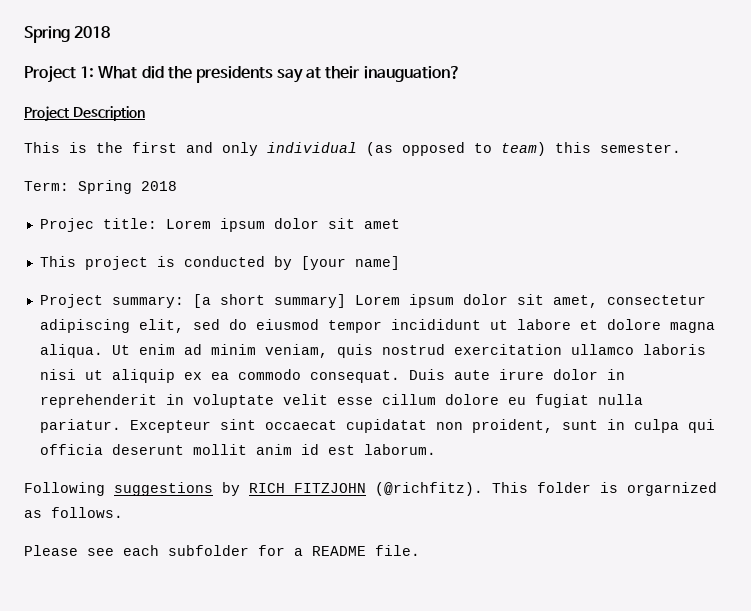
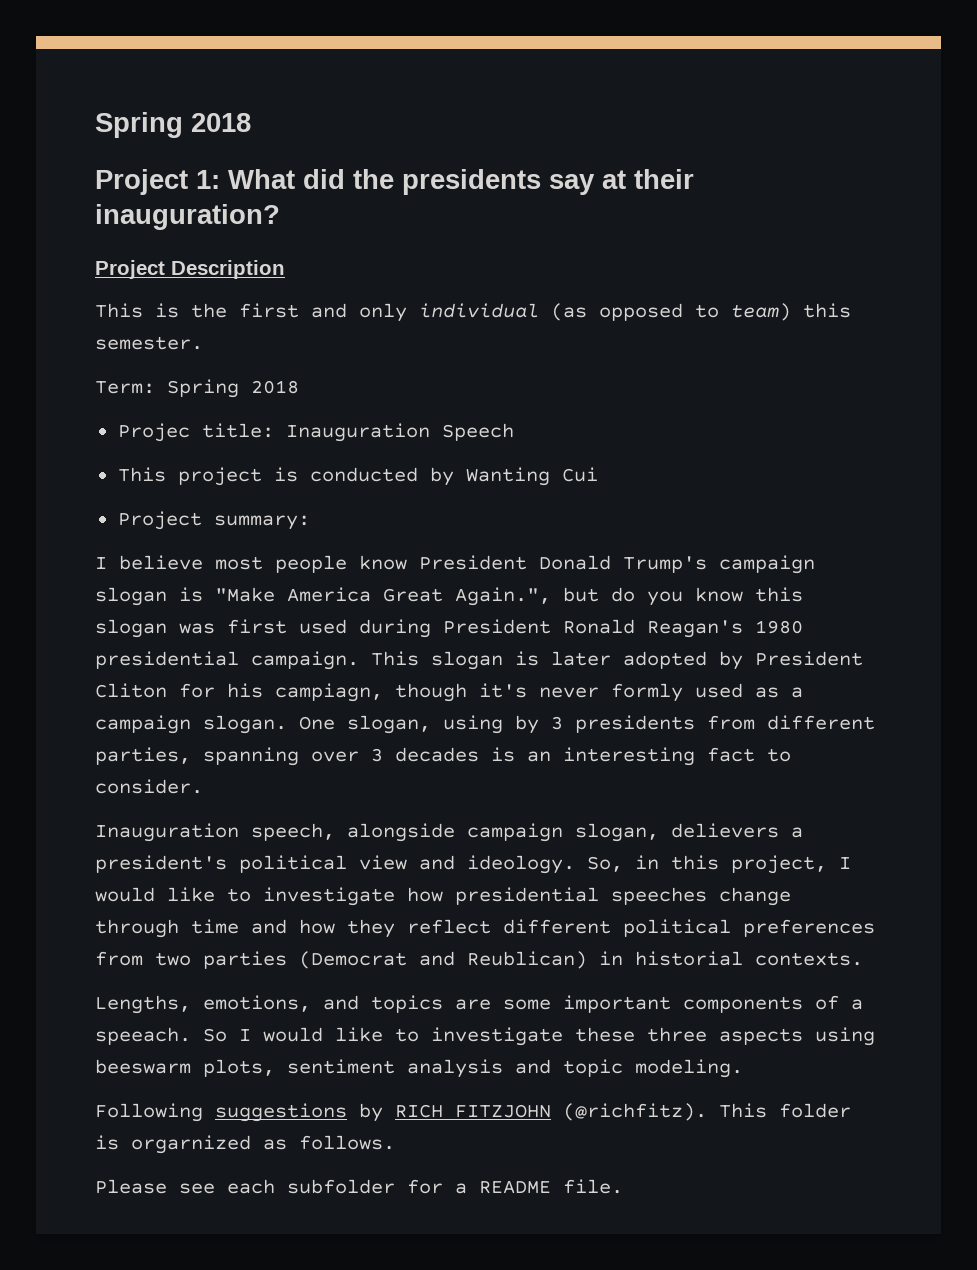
- Project 1: What did the presidents say at their inauguation?
+ Project 1: What did the presidents say at their inauguration?
- Projec title: Lorem ipsum dolor sit amet
+ Projec title: Inauguration Speech
- This project is conducted by [your name]
+ This project is conducted by Wanting Cui
- Project summary: [a short summary] Lorem ipsum dolor sit amet, consectetur adipiscing elit, sed do eiusmod tempor incididunt ut labore et dolore magna aliqua. Ut enim ad minim veniam, quis nostrud exercitation ullamco laboris nisi ut aliquip ex ea commodo consequat. Duis aute irure dolor in reprehenderit in voluptate velit esse cillum dolore eu fugiat nulla pariatur. Excepteur sint occaecat cupidatat non proident, sunt in culpa qui officia deserunt mollit anim id est laborum.
+ Project summary:
+ I believe most people know President Donald Trump's campaign slogan is "Make America Great Again.", but do you know this slogan was first used during President Ronald Reagan's 1980 presidential campaign. This slogan is later adopted by President Cliton for his campiagn, though it's never formly used as a campaign slogan. One slogan, using by 3 presidents from different parties, spanning over 3 decades is an interesting fact to consider.
+ Inauguration speech, alongside campaign slogan, delievers a president's political view and ideology. So, in this project, I would like to investigate how presidential speeches change through time and how they reflect different political preferences from two parties (Democrat and Reublican) in historial contexts.
+ Lengths, emotions, and topics are some important components of a speeach. So I would like to investigate these three aspects using beeswarm plots, sentiment analysis and topic modeling.

